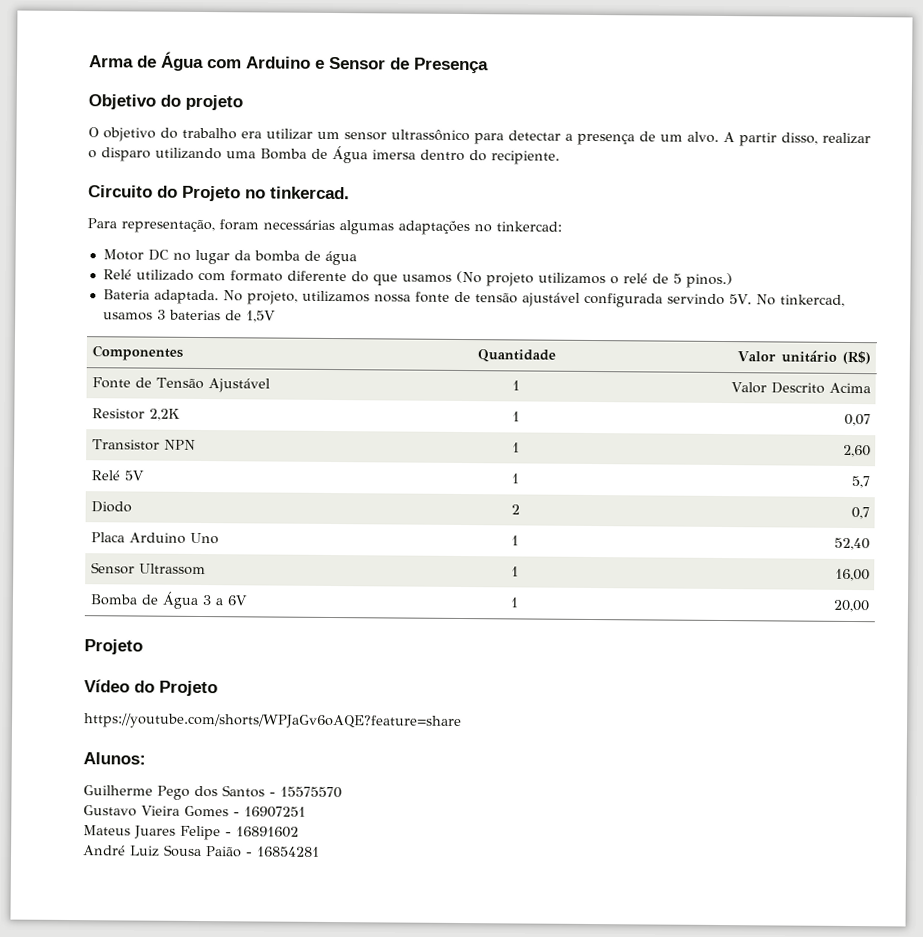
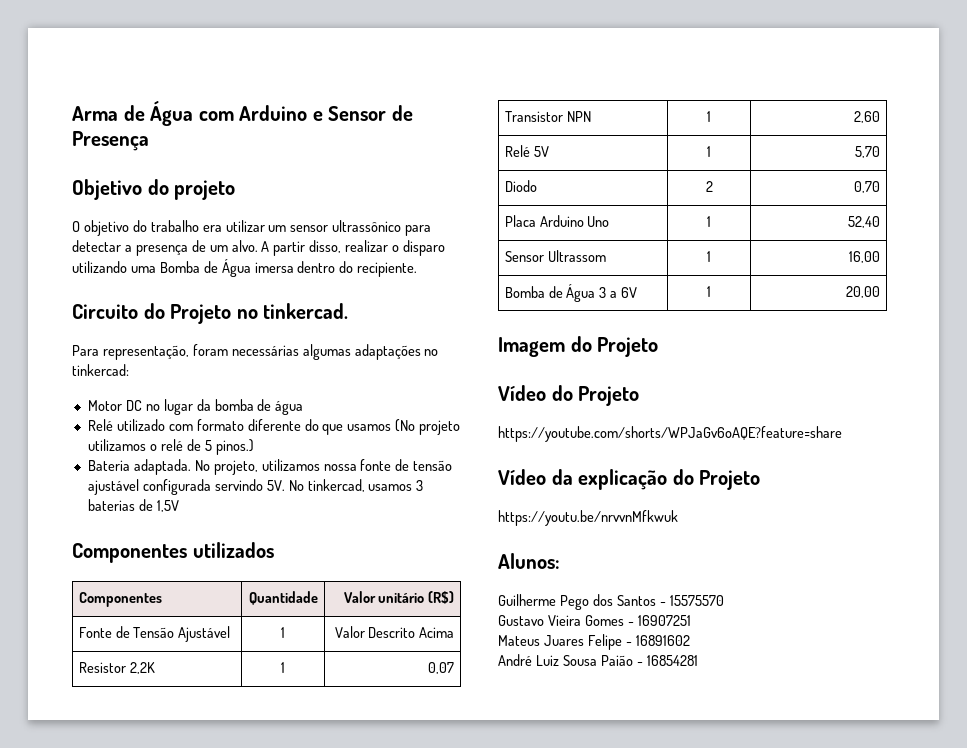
+ Componentes utilizados
- Relé 5V | 1 | 5,7
+ Relé 5V | 1 | 5,70
- Diodo | 2 | 0,7
+ Diodo | 2 | 0,70
  Bomba de Água 3 a 6V | 1 | 20,00
- Projeto
+ Imagem do Projeto
+ Vídeo da explicação do Projeto
+ https://youtu.be/nrvvnMfkwuk

